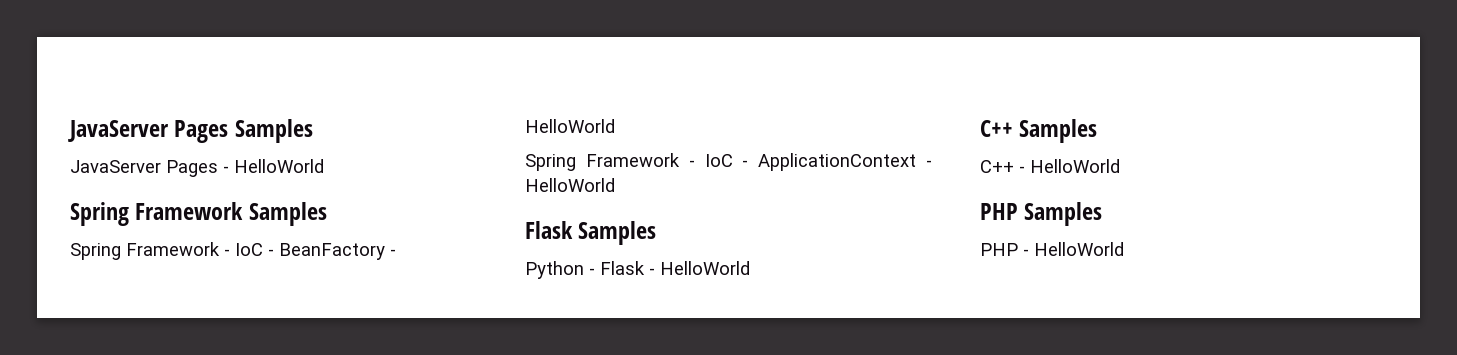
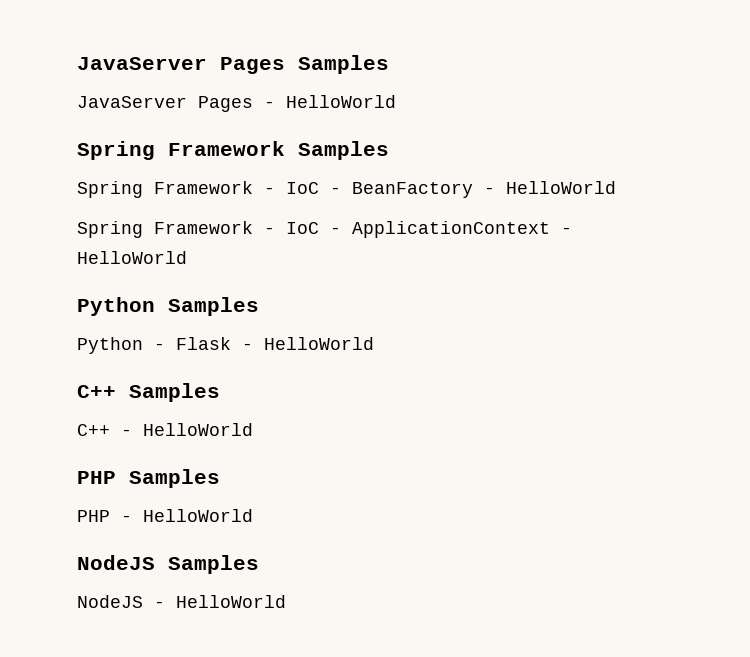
- Flask Samples
+ Python Samples
+ NodeJS Samples
+ NodeJS - HelloWorld

